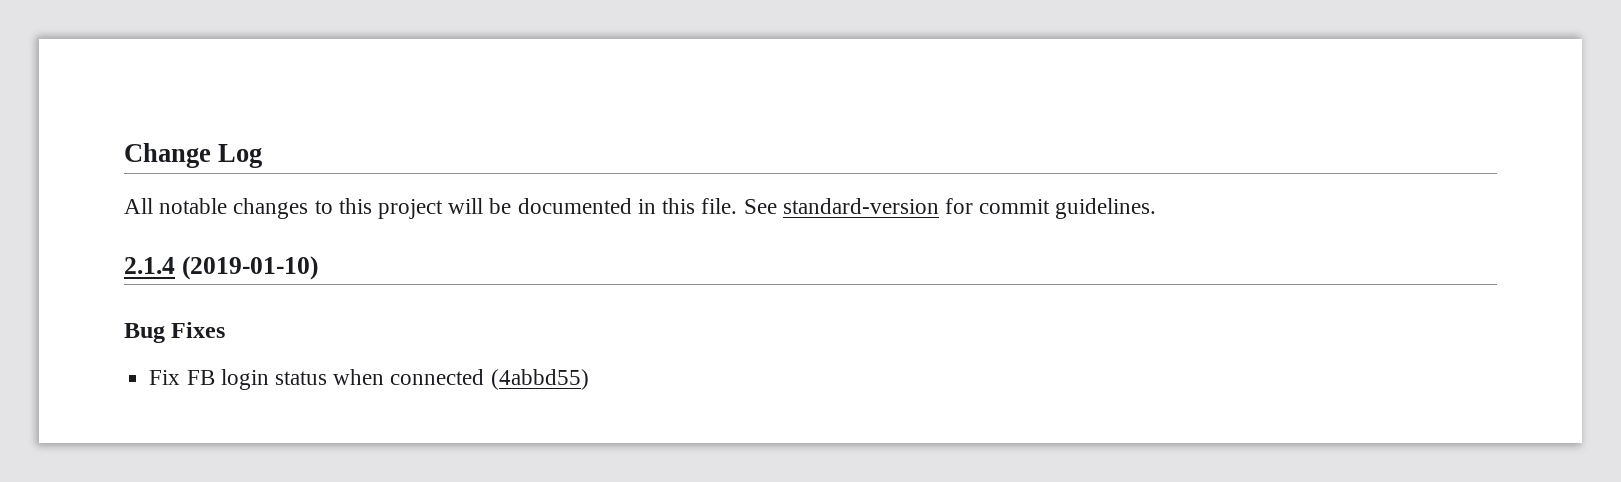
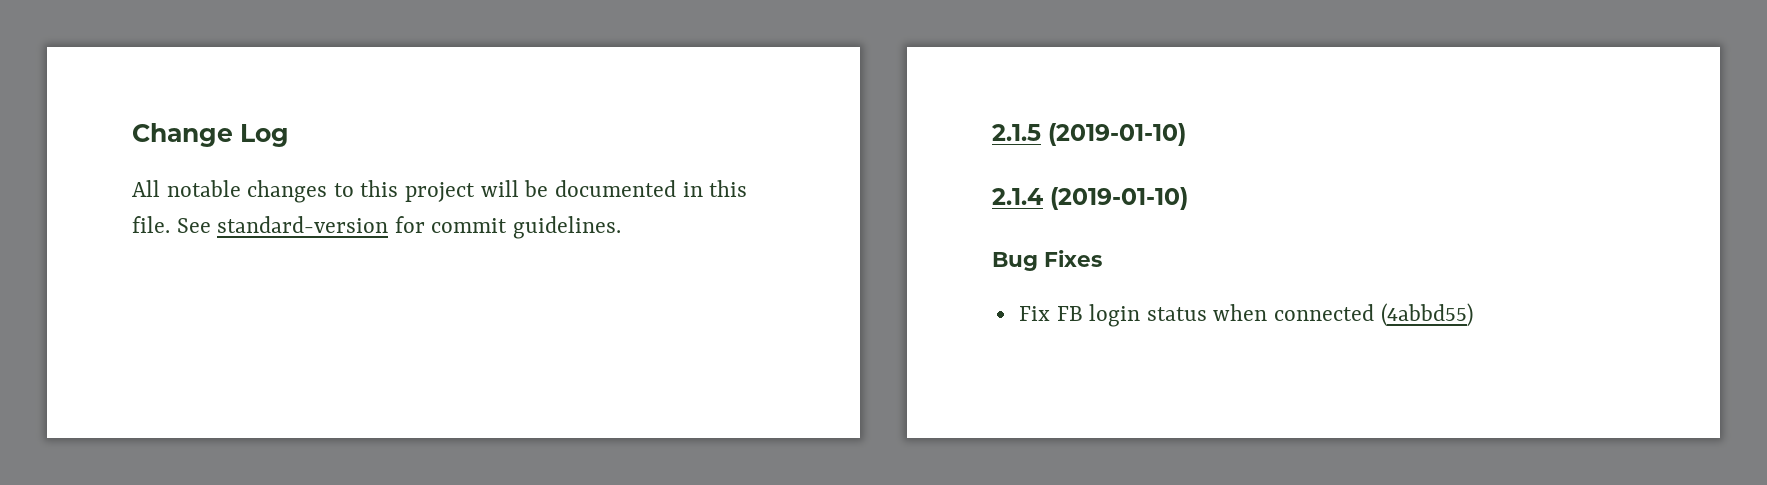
+ 2.1.5 (2019-01-10)

